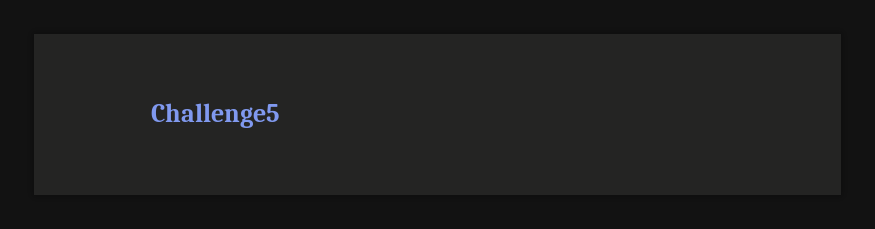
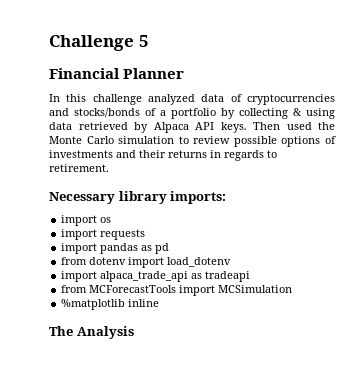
- Challenge5
+ Challenge 5
+ Financial Planner
+ In this challenge analyzed data of cryptocurrencies and stocks/bonds of a portfolio by collecting & using data retrieved by Alpaca API keys. Then used the Monte Carlo simulation to review possible options of investments and their returns in regards to retirement.
+ Necessary library imports:
+ import os
+ import requests
+ import pandas as pd
+ from dotenv import load_dotenv
+ import alpaca_trade_api as tradeapi
+ from MCForecastTools import MCSimulation
+ %matplotlib inline
+ The Analysis

